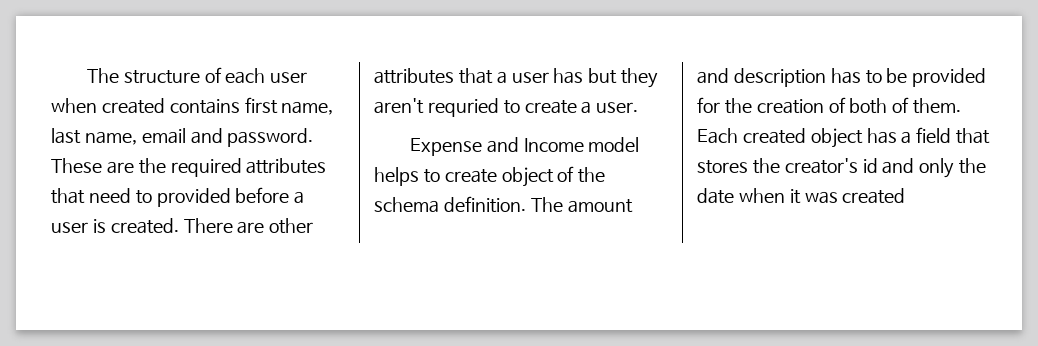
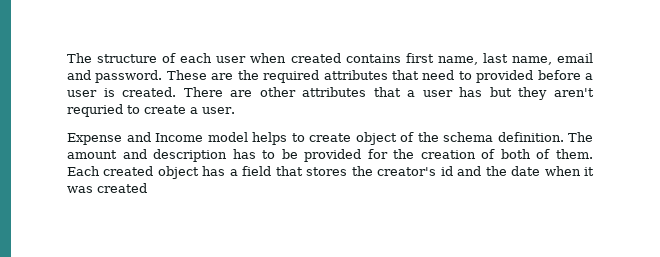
- Each created object has a field that stores the creator's id and only the date when it was created
+ Each created object has a field that stores the creator's id and the date when it was created

